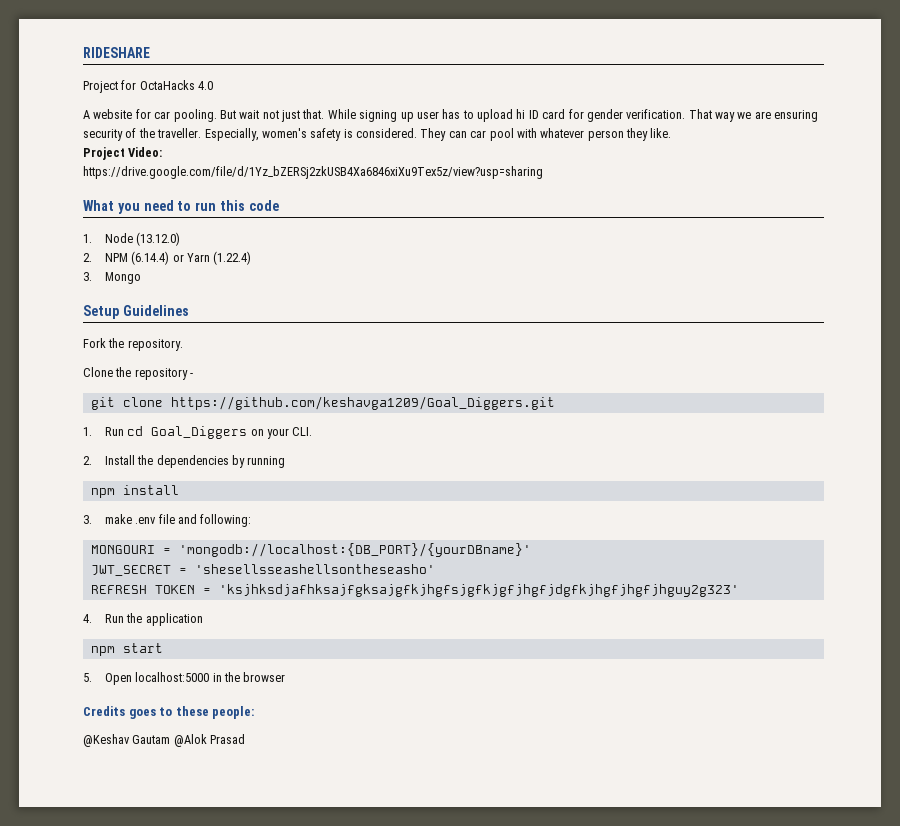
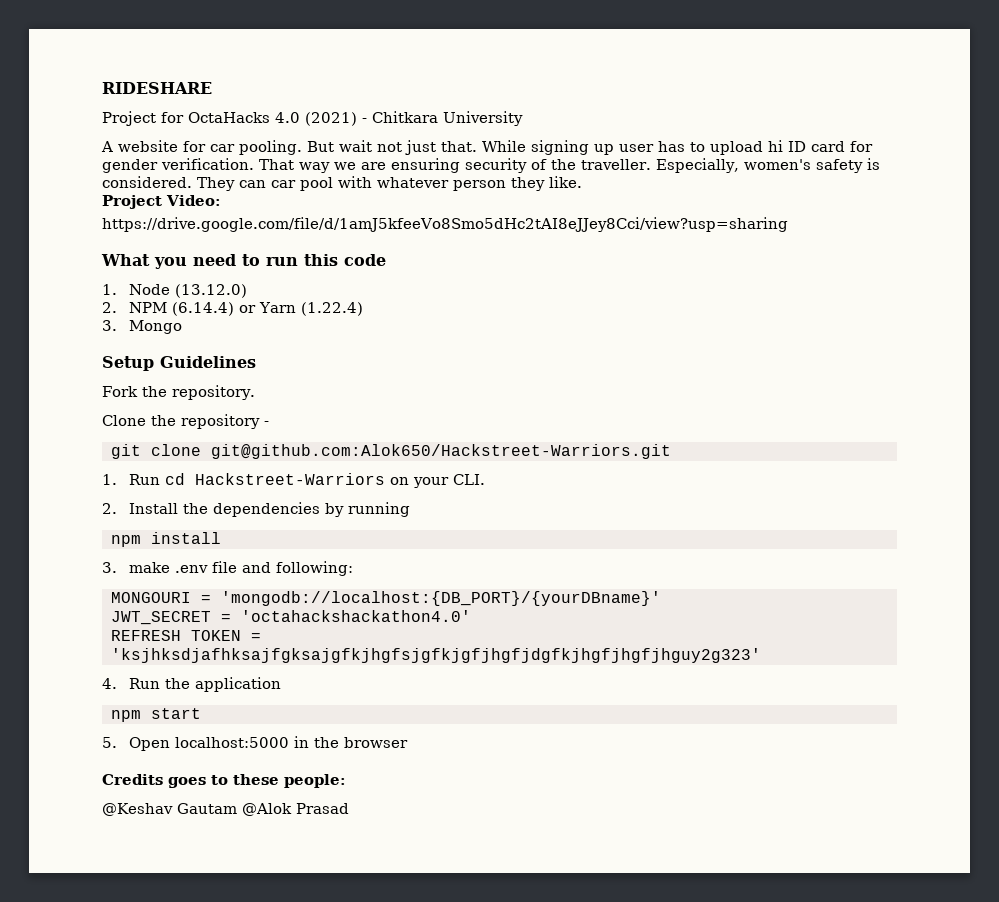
- Project for OctaHacks 4.0
+ Project for OctaHacks 4.0 (2021) - Chitkara University
- https://drive.google.com/file/d/1Yz_bZERSj2zkUSB4Xa6846xiXu9Tex5z/view?usp=sharing
+ https://drive.google.com/file/d/1amJ5kfeeVo8Smo5dHc2tAI8eJJey8Cci/view?usp=sharing
- git clone https://github.com/keshavga1209/Goal_Diggers.git
+ git clone git@github.com:Alok650/Hackstreet-Warriors.git
- 1. Run cd Goal_Diggers on your CLI.
+ 1. Run cd Hackstreet-Warriors on your CLI.
- JWT_SECRET = 'shesellsseashellsontheseasho'
+ JWT_SECRET = 'octahackshackathon4.0'

